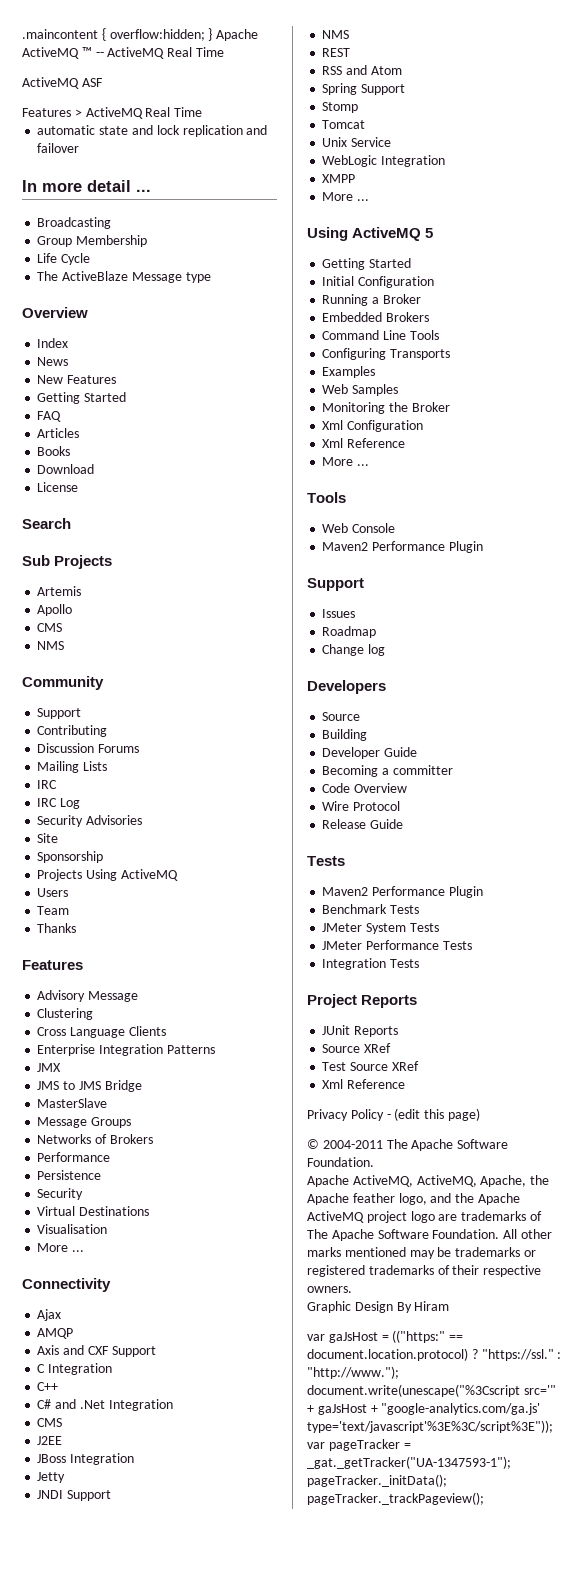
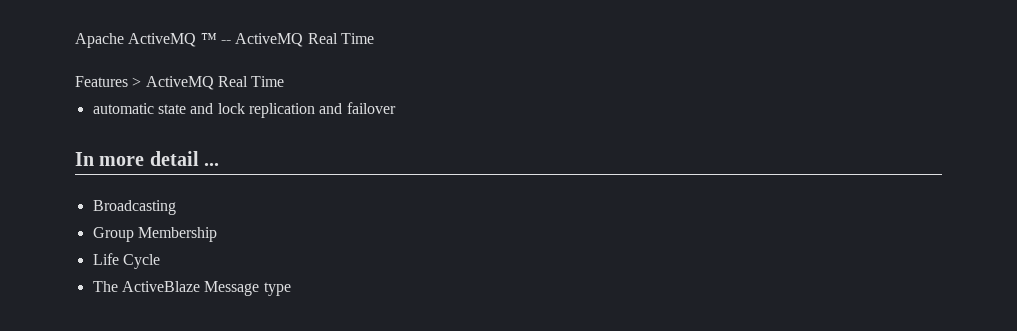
- .maincontent { overflow:hidden; } Apache ActiveMQ ™ -- ActiveMQ Real Time
+ Apache ActiveMQ ™ -- ActiveMQ Real Time
- ActiveMQ ASF
  The ActiveBlaze Message type
- Overview
- Index
- News
- New Features
- Getting Started
- FAQ
- Articles
- Books
- Download
- License
- Search
- Sub Projects
- Artemis
- Apollo
- CMS
- NMS
- Community
- Support
- Contributing
- Discussion Forums
- Mailing Lists
- IRC
- IRC Log
- Security Advisories
- Site
- Sponsorship
- Projects Using ActiveMQ
- Users
- Team
- Thanks
- Features
- Advisory Message
- Clustering
- Cross Language Clients
- Enterprise Integration Patterns
- JMX
- JMS to JMS Bridge
- MasterSlave
- Message Groups
- Networks of Brokers
- Performance
- Persistence
- Security
- Virtual Destinations
- Visualisation
- More ...
- Connectivity
- Ajax
- AMQP
- Axis and CXF Support
- C Integration
- C++
- C# and .Net Integration
- CMS
- J2EE
- JBoss Integration
- Jetty
- JNDI Support
- NMS
- REST
- RSS and Atom
- Spring Support
- Stomp
- Tomcat
- Unix Service
- WebLogic Integration
- XMPP
- More ...
- Using ActiveMQ 5
- Getting Started
- Initial Configuration
- Running a Broker
- Embedded Brokers
- Command Line Tools
- Configuring Transports
- Examples
- Web Samples
- Monitoring the Broker
- Xml Configuration
- Xml Reference
- More ...
- Tools
- Web Console
- Maven2 Performance Plugin
- Support
- Issues
- Roadmap
- Change log
- Developers
- Source
- Building
- Developer Guide
- Becoming a committer
- Code Overview
- Wire Protocol
- Release Guide
- Tests
- Maven2 Performance Plugin
- Benchmark Tests
- JMeter System Tests
- JMeter Performance Tests
- Integration Tests
- Project Reports
- JUnit Reports
- Source XRef
- Test Source XRef
- Xml Reference
- Privacy Policy - (edit this page)
- © 2004-2011 The Apache Software Foundation.
- Apache ActiveMQ, ActiveMQ, Apache, the Apache feather logo, and the Apache ActiveMQ project logo are trademarks of The Apache Software Foundation. All other marks mentioned may be trademarks or registered trademarks of their respective owners.
- Graphic Design By Hiram
- var gaJsHost = (("https:" == document.location.protocol) ? "https://ssl." : "http://www."); document.write(unescape("%3Cscript src='" + gaJsHost + "google-analytics.com/ga.js' type='text/javascript'%3E%3C/script%3E")); var pageTracker = _gat._getTracker("UA-1347593-1"); pageTracker._initData(); pageTracker._trackPageview();

